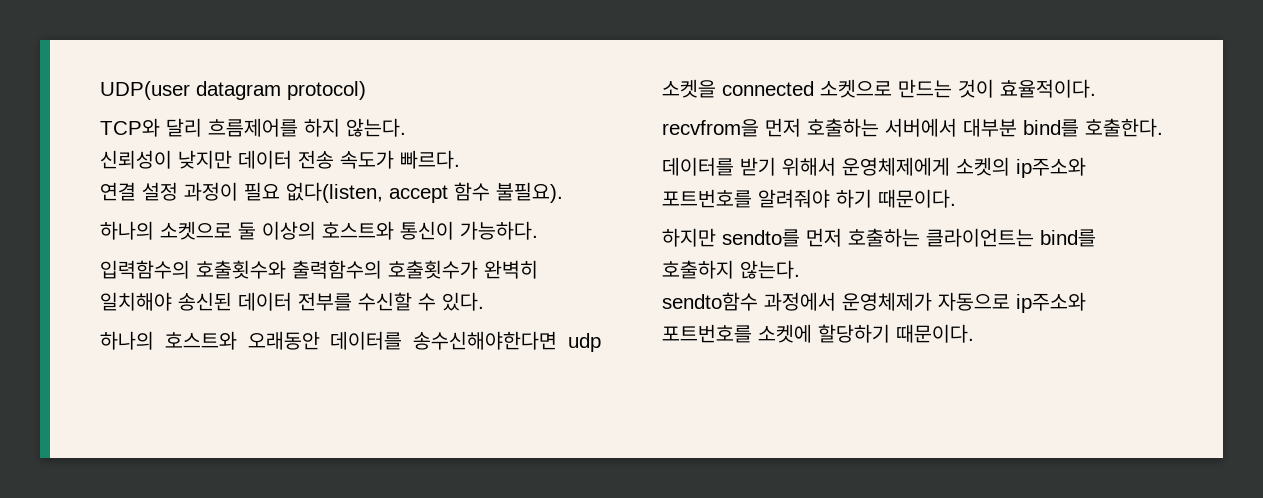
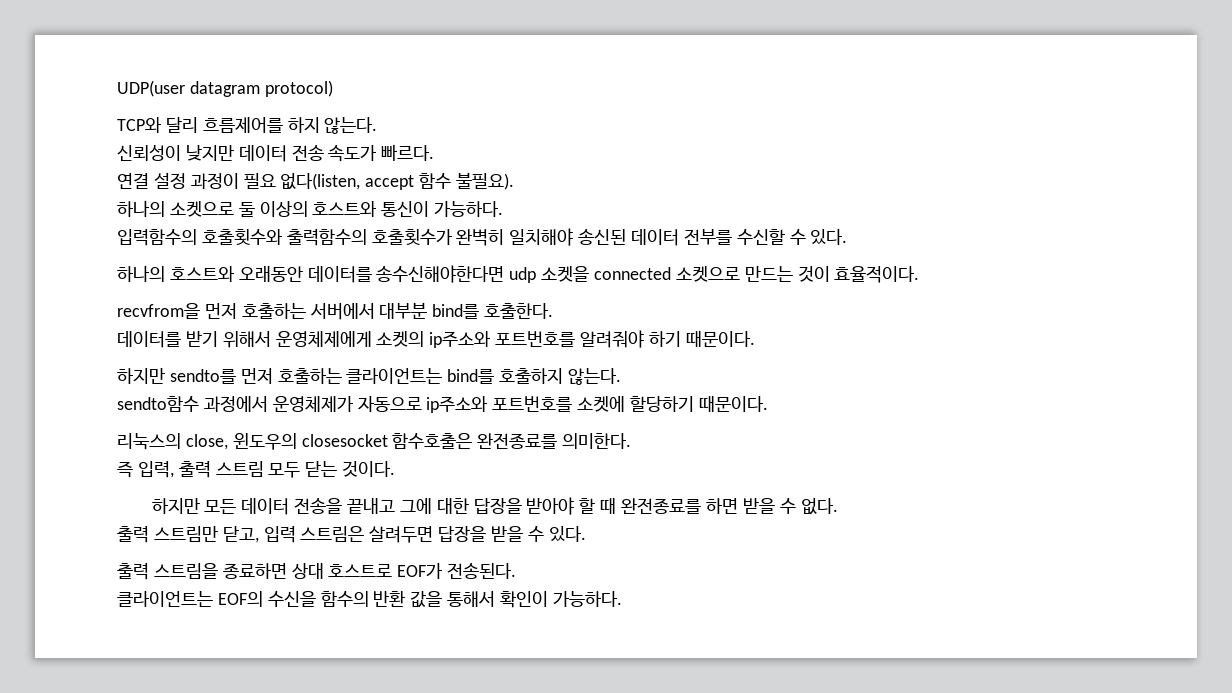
+ 리눅스의 close, 윈도우의 closesocket 함수호출은 완전종료를 의미한다.
+ 즉 입력, 출력 스트림 모두 닫는 것이다.
+ 하지만 모든 데이터 전송을 끝내고 그에 대한 답장을 받아야 할 때 완전종료를 하면 받을 수 없다.
+ 출력 스트림만 닫고, 입력 스트림은 살려두면 답장을 받을 수 있다.
+ 출력 스트림을 종료하면 상대 호스트로 EOF가 전송된다.
+ 클라이언트는 EOF의 수신을 함수의 반환 값을 통해서 확인이 가능하다.

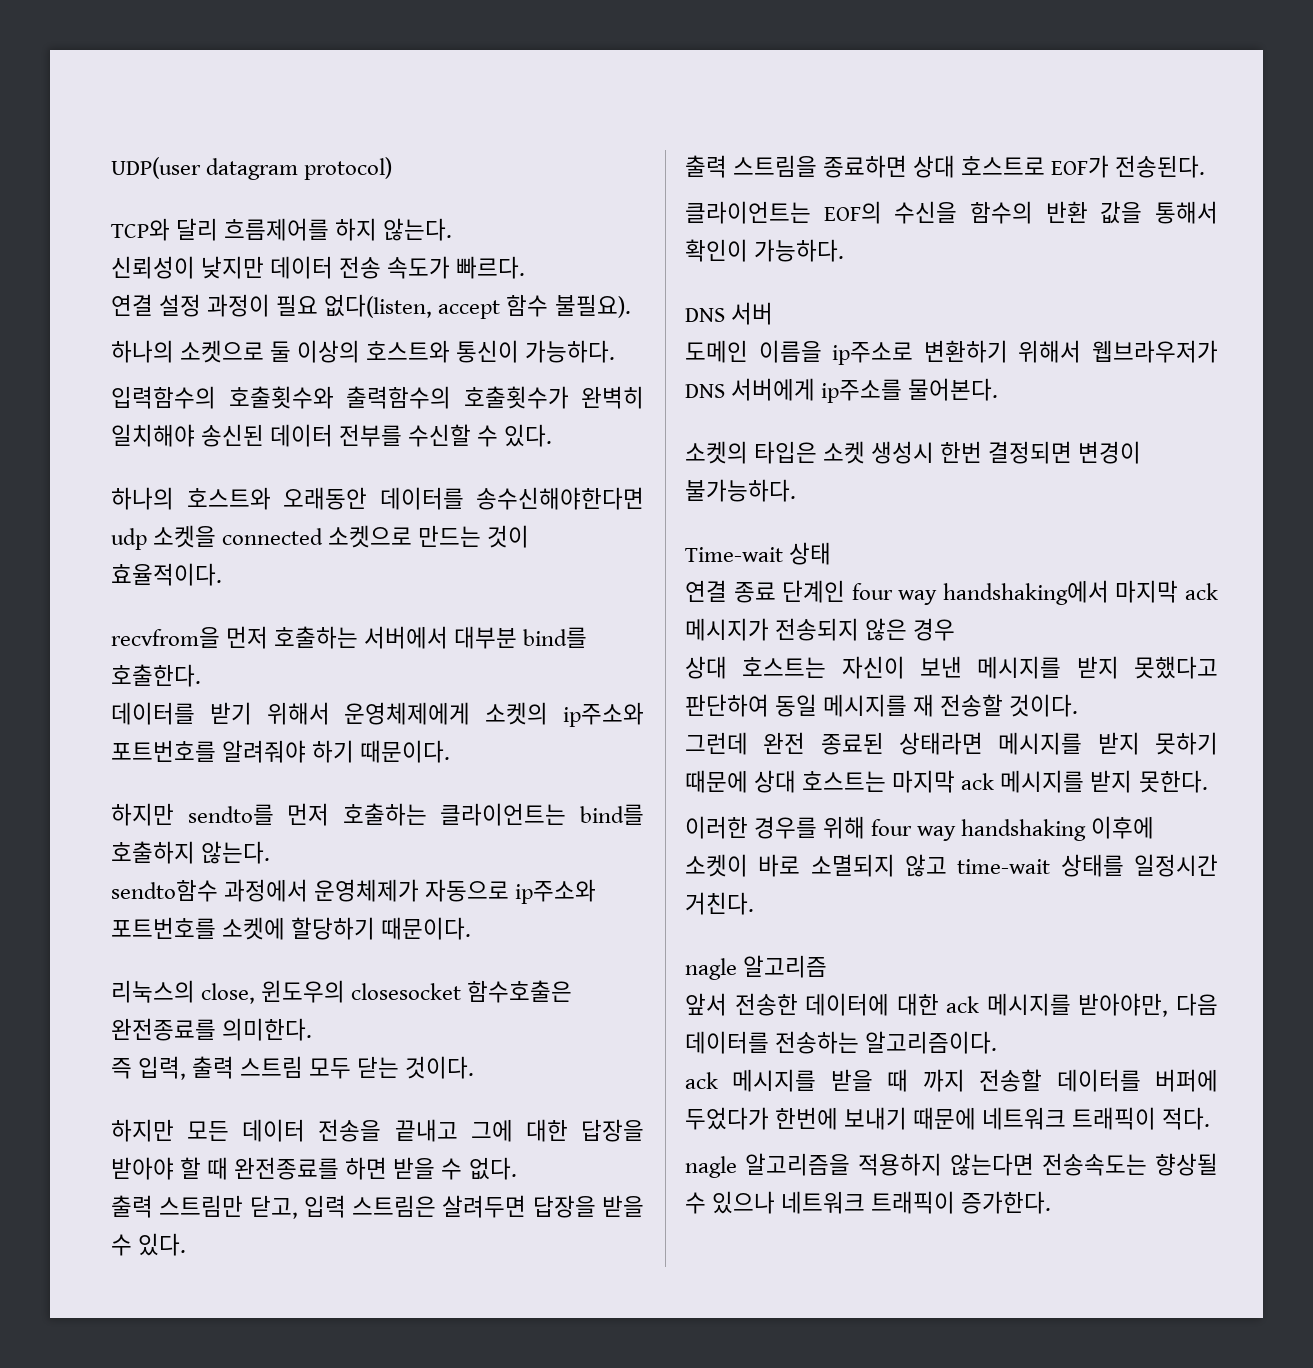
+ DNS 서버
+ 도메인 이름을 ip주소로 변환하기 위해서 웹브라우저가 DNS 서버에게 ip주소를 물어본다.
+ 소켓의 타입은 소켓 생성시 한번 결정되면 변경이 불가능하다.
+ Time-wait 상태
+ 연결 종료 단계인 four way handshaking에서 마지막 ack 메시지가 전송되지 않은 경우
+ 상대 호스트는 자신이 보낸 메시지를 받지 못했다고 판단하여 동일 메시지를 재 전송할 것이다.
+ 그런데 완전 종료된 상태라면 메시지를 받지 못하기 때문에 상대 호스트는 마지막 ack 메시지를 받지 못한다.
+ 이러한 경우를 위해 four way handshaking 이후에 소켓이 바로 소멸되지 않고 time-wait 상태를 일정시간 거친다.
+ nagle 알고리즘
+ 앞서 전송한 데이터에 대한 ack 메시지를 받아야만, 다음 데이터를 전송하는 알고리즘이다.
+ ack 메시지를 받을 때 까지 전송할 데이터를 버퍼에 두었다가 한번에 보내기 때문에 네트워크 트래픽이 적다.
+ nagle 알고리즘을 적용하지 않는다면 전송속도는 향상될 수 있으나 네트워크 트래픽이 증가한다.

